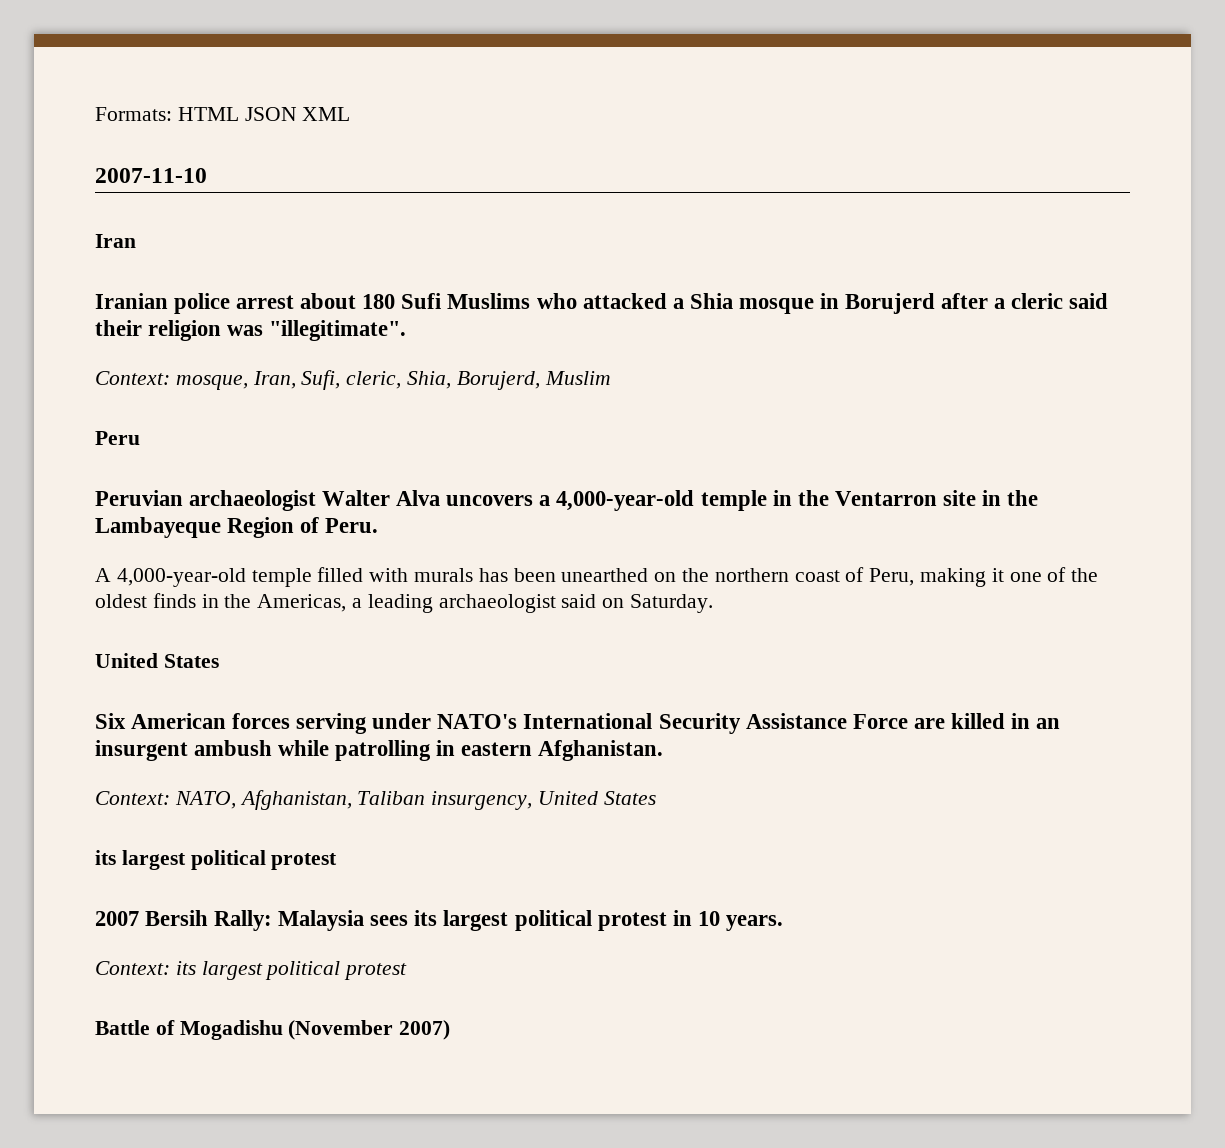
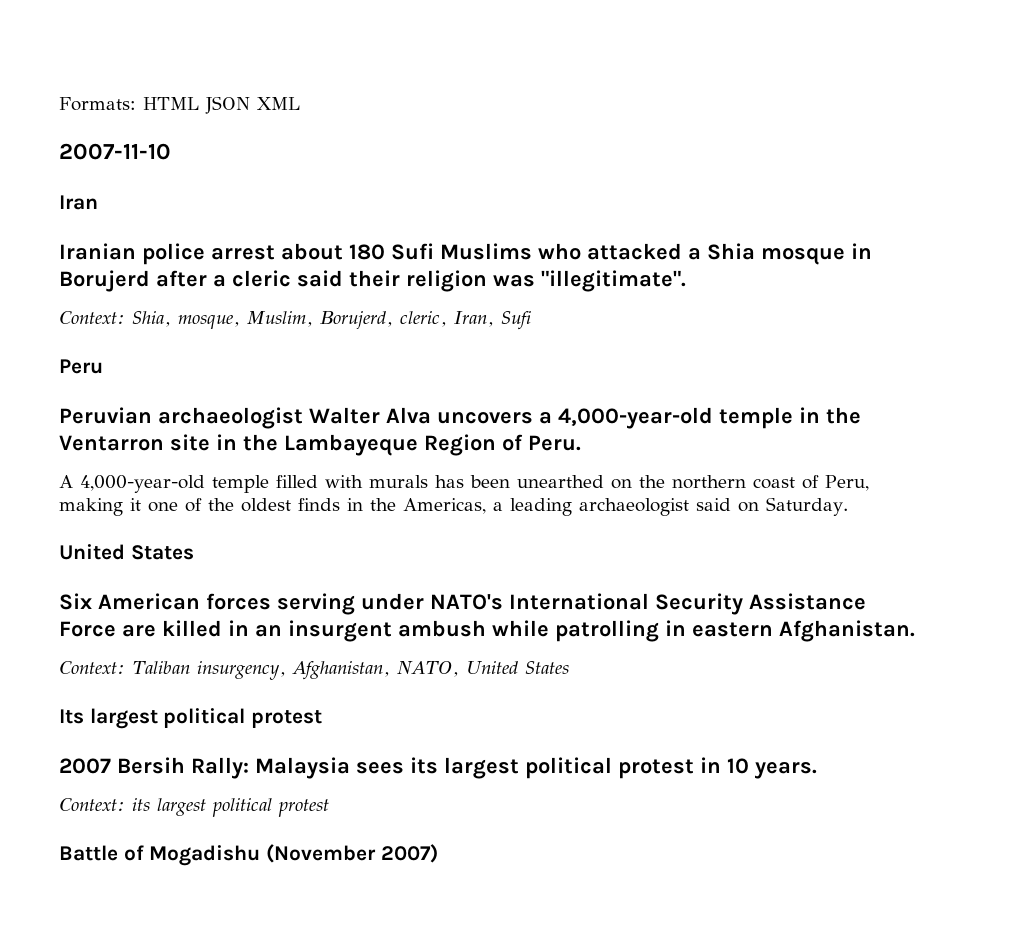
- Context: mosque, Iran, Sufi, cleric, Shia, Borujerd, Muslim
+ Context: Shia, mosque, Muslim, Borujerd, cleric, Iran, Sufi
- Context: NATO, Afghanistan, Taliban insurgency, United States
- its largest political protest
+ Context: Taliban insurgency, Afghanistan, NATO, United States
+ Its largest political protest

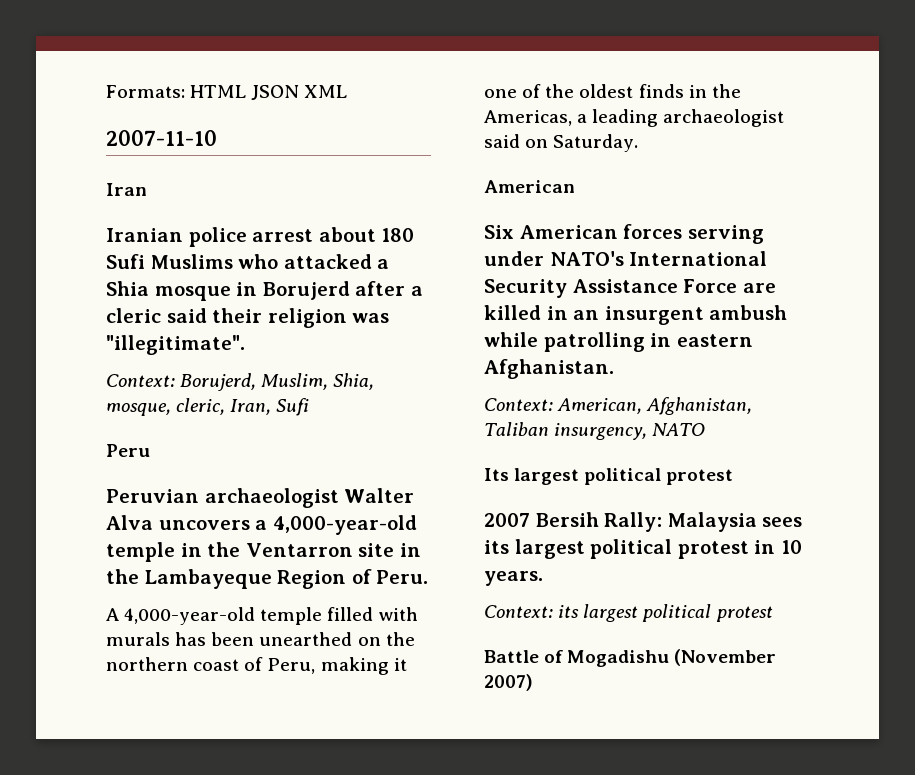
- Context: Shia, mosque, Muslim, Borujerd, cleric, Iran, Sufi
+ Context: Borujerd, Muslim, Shia, mosque, cleric, Iran, Sufi
  A 4,000-year-old temple filled with murals has been unearthed on the northern coast of Peru, making it one of the oldest finds in the Americas, a leading archaeologist said on Saturday.
- United States
+ American
- Context: Taliban insurgency, Afghanistan, NATO, United States
+ Context: American, Afghanistan, Taliban insurgency, NATO

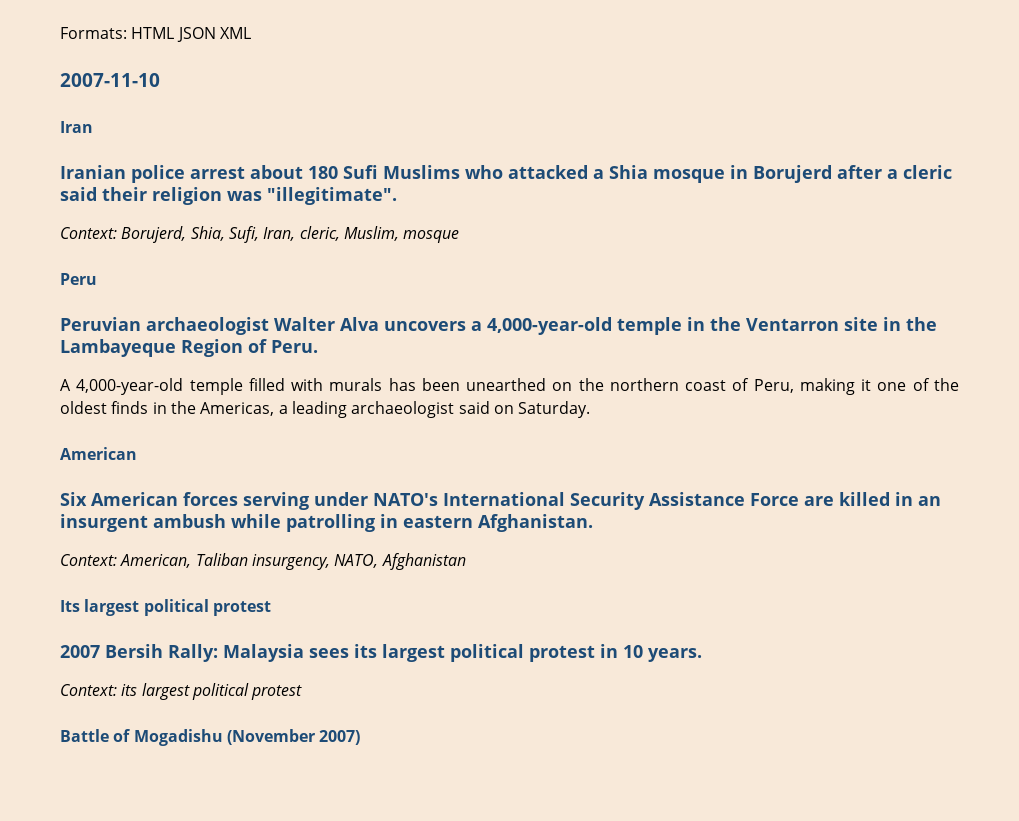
- Context: Borujerd, Muslim, Shia, mosque, cleric, Iran, Sufi
+ Context: Borujerd, Shia, Sufi, Iran, cleric, Muslim, mosque
- Context: American, Afghanistan, Taliban insurgency, NATO
+ Context: American, Taliban insurgency, NATO, Afghanistan

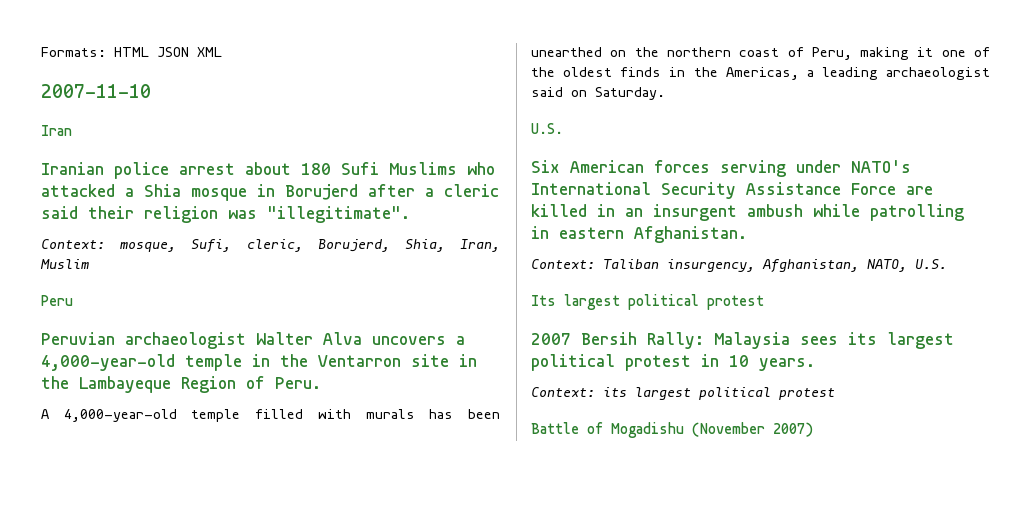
- Context: Borujerd, Shia, Sufi, Iran, cleric, Muslim, mosque
+ Context: mosque, Sufi, cleric, Borujerd, Shia, Iran, Muslim
  A 4,000-year-old temple filled with murals has been unearthed on the northern coast of Peru, making it one of the oldest finds in the Americas, a leading archaeologist said on Saturday.
- American
+ U.S.
- Context: American, Taliban insurgency, NATO, Afghanistan
+ Context: Taliban insurgency, Afghanistan, NATO, U.S.

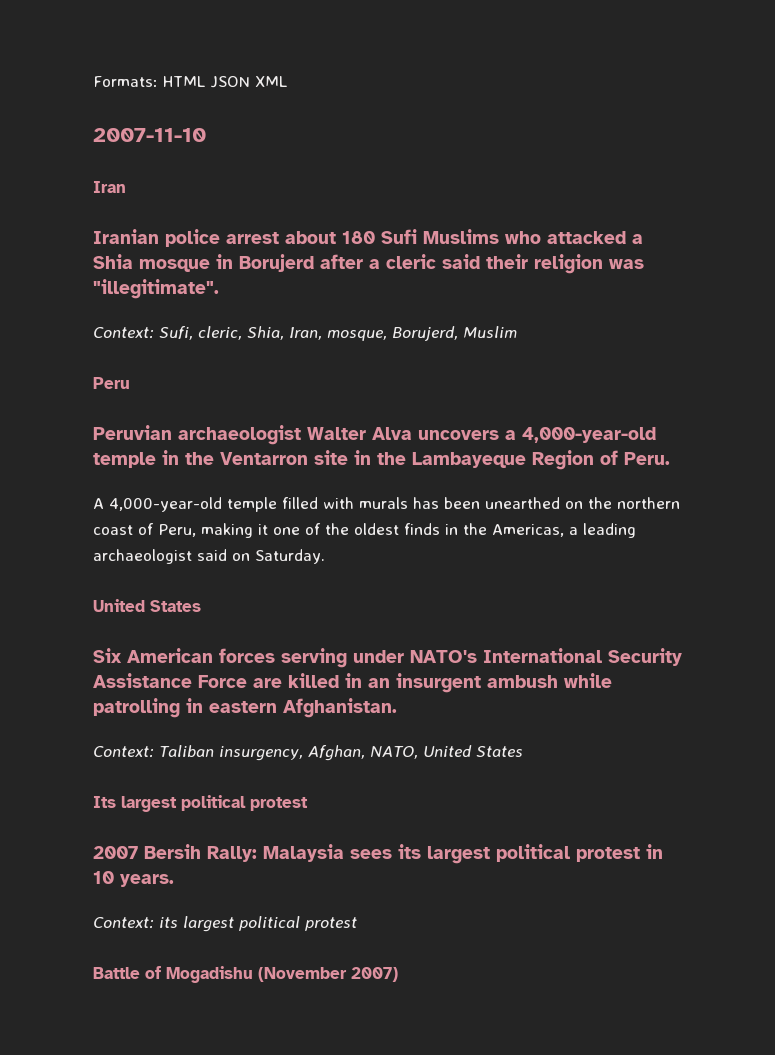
- Context: mosque, Sufi, cleric, Borujerd, Shia, Iran, Muslim
+ Context: Sufi, cleric, Shia, Iran, mosque, Borujerd, Muslim
  A 4,000-year-old temple filled with murals has been unearthed on the northern coast of Peru, making it one of the oldest finds in the Americas, a leading archaeologist said on Saturday.
- U.S.
+ United States
- Context: Taliban insurgency, Afghanistan, NATO, U.S.
+ Context: Taliban insurgency, Afghan, NATO, United States

